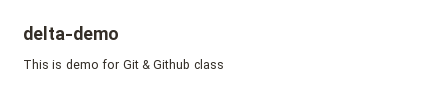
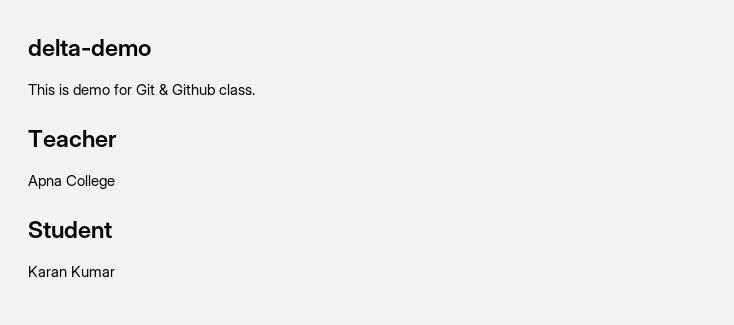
- This is demo for Git & Github class
+ This is demo for Git & Github class.
+ Teacher
+ Apna College
+ Student
+ Karan Kumar

